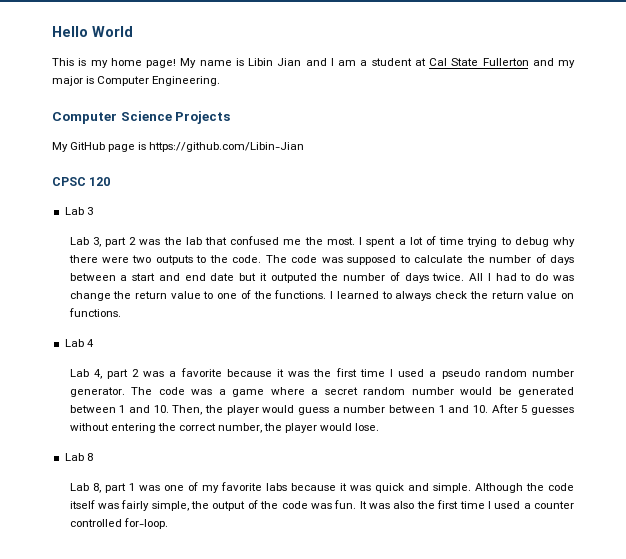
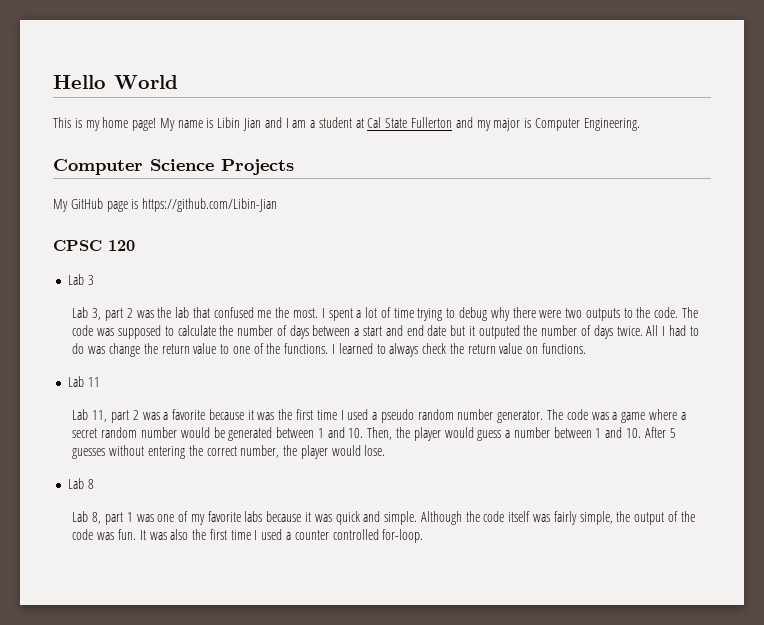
- Lab 4
- Lab 4, part 2 was a favorite because it was the first time I used a pseudo random number generator.
+ Lab 11
+ Lab 11, part 2 was a favorite because it was the first time I used a pseudo random number generator.

